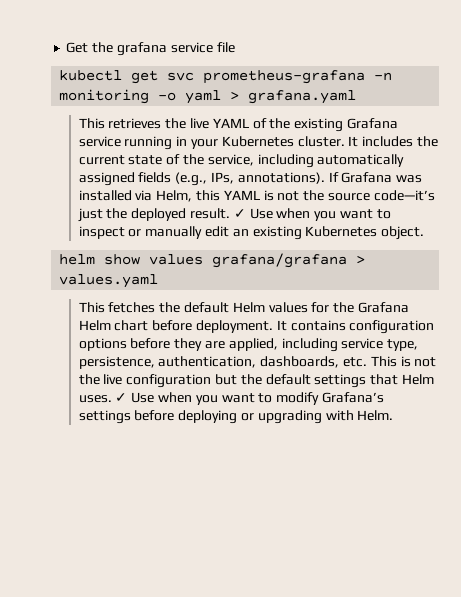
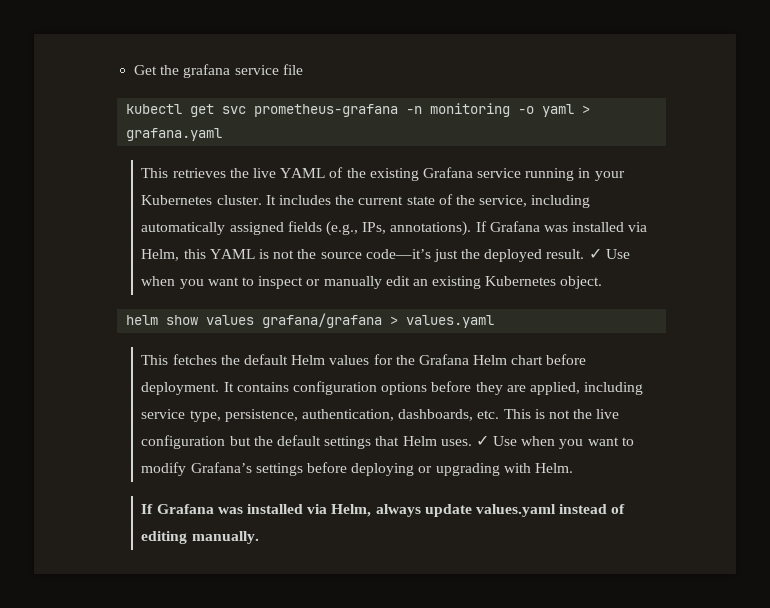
+ If Grafana was installed via Helm, always update values.yaml instead of editing manually.

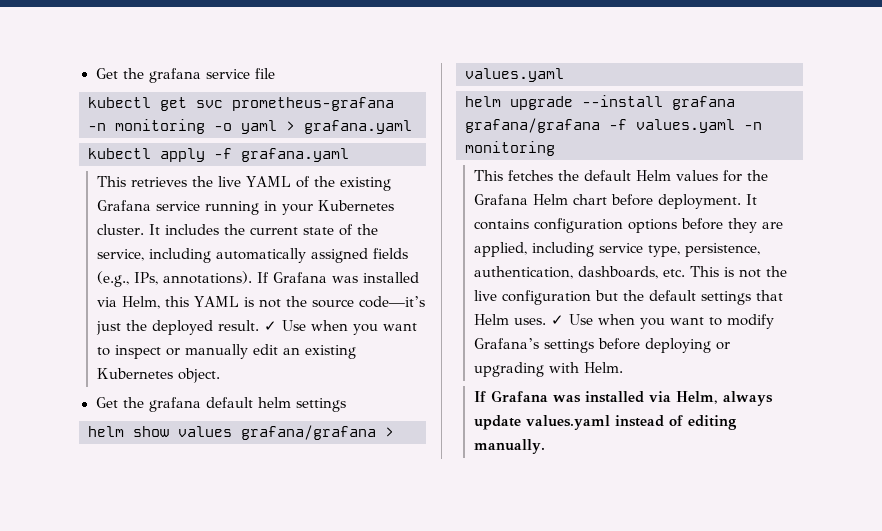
+ kubectl apply -f grafana.yaml
+ Get the grafana default helm settings
+ helm upgrade --install grafana grafana/grafana -f values.yaml -n monitoring

